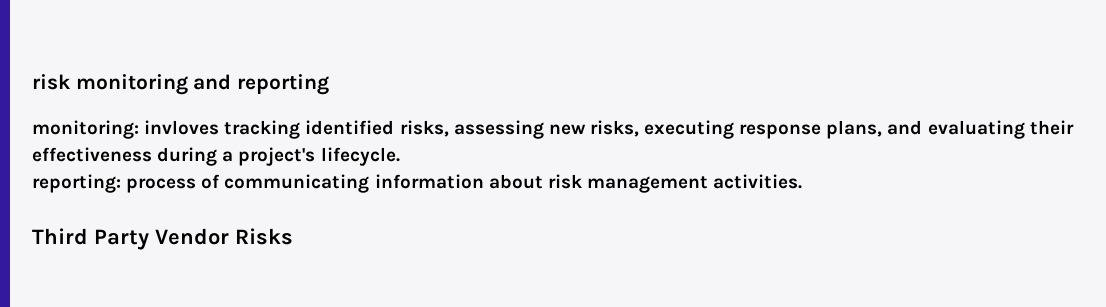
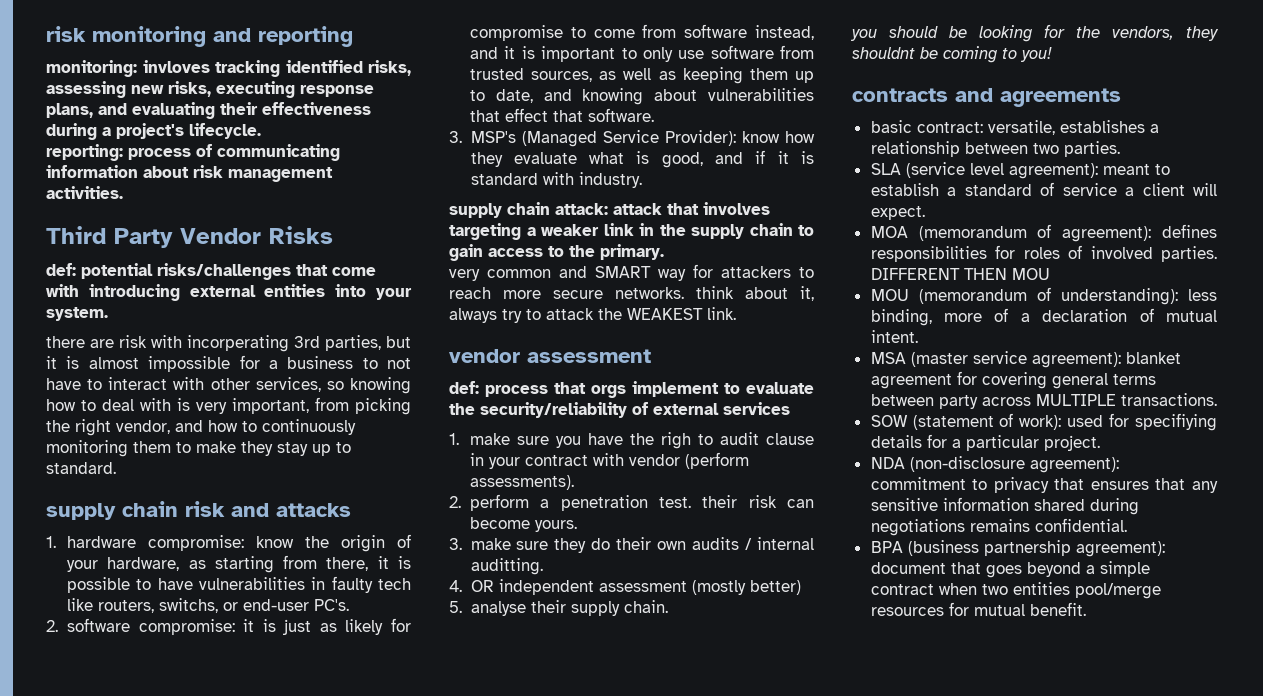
+ def: potential risks/challenges that come with introducing external entities into your system.
+ there are risk with incorperating 3rd parties, but it is almost impossible for a business to not have to interact with other services, so knowing how to deal with is very important, from picking the right vendor, and how to continuously monitoring them to make they stay up to standard.
+ supply chain risk and attacks
+ 1. hardware compromise: know the origin of your hardware, as starting from there, it is possible to have vulnerabilities in faulty tech like routers, switchs, or end-user PC's.
+ 2. software compromise: it is just as likely for compromise to come from software instead, and it is important to only use software from trusted sources, as well as keeping them up to date, and knowing about vulnerabilities that effect that software.
+ 3. MSP's (Managed Service Provider): know how they evaluate what is good, and if it is standard with industry.
+ supply chain attack: attack that involves targeting a weaker link in the supply chain to gain access to the primary.
+ very common and SMART way for attackers to reach more secure networks. think about it, always try to attack the WEAKEST link.
+ vendor assessment
+ def: process that orgs implement to evaluate the security/reliability of external services
+ 1. make sure you have the righ to audit clause in your contract with vendor (perform assessments).
+ 2. perform a penetration test. their risk can become yours.
+ 3. make sure they do their own audits / internal auditting.
+ 4. OR independent assessment (mostly better)
+ 5. analyse their supply chain.
+ you should be looking for the vendors, they shouldnt be coming to you!
+ contracts and agreements
+ basic contract: versatile, establishes a relationship between two parties.
+ SLA (service level agreement): meant to establish a standard of service a client will expect.
+ MOA (memorandum of agreement): defines responsibilities for roles of involved parties. DIFFERENT THEN MOU
+ MOU (memorandum of understanding): less binding, more of a declaration of mutual intent.
+ MSA (master service agreement): blanket agreement for covering general terms between party across MULTIPLE transactions.
+ SOW (statement of work): used for specifiying details for a particular project.
+ NDA (non-disclosure agreement): commitment to privacy that ensures that any sensitive information shared during negotiations remains confidential.
+ BPA (business partnership agreement): document that goes beyond a simple contract when two entities pool/merge resources for mutual benefit.

